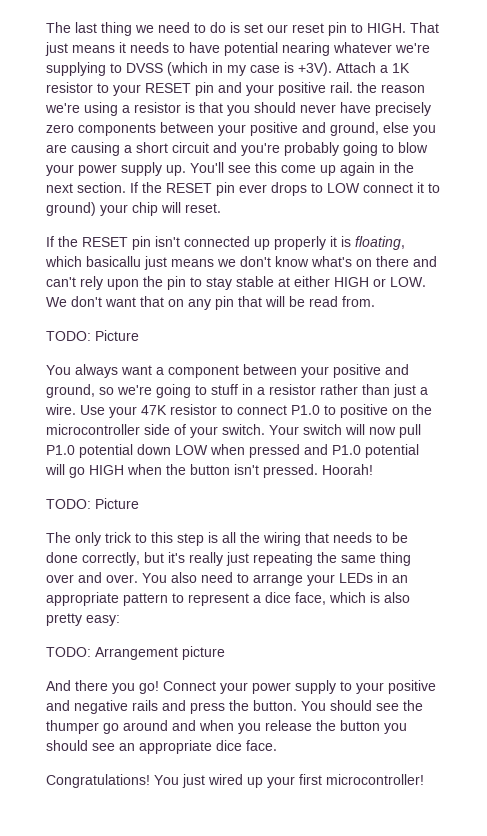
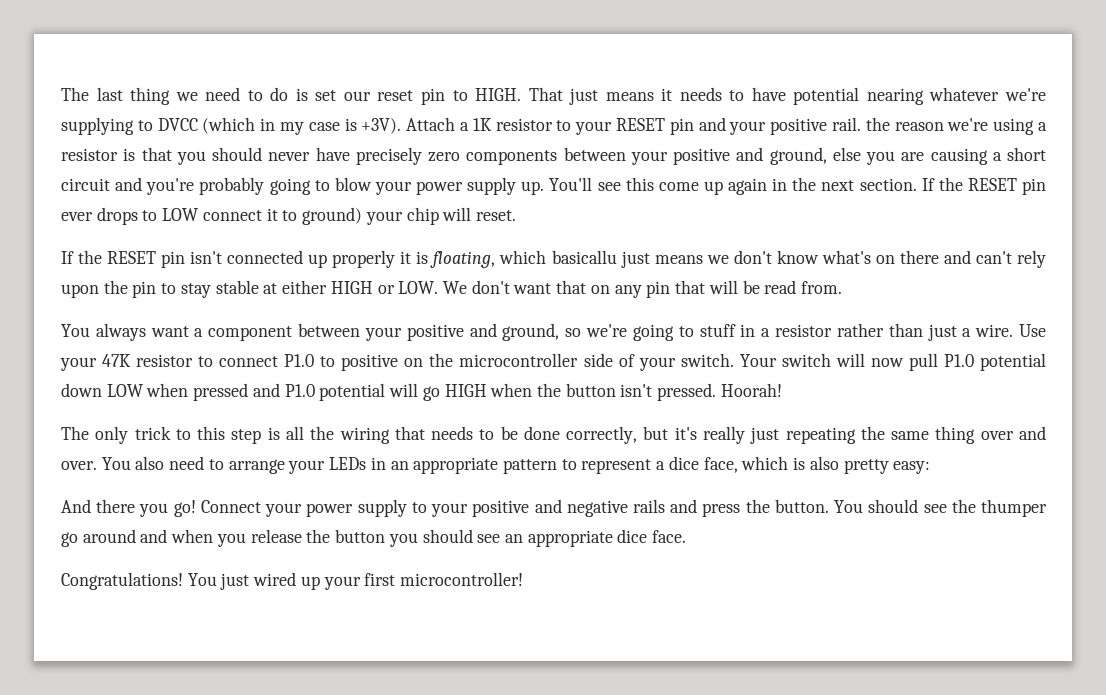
- That just means it needs to have potential nearing whatever we're supplying to DVSS (which in my case is +3V).
+ That just means it needs to have potential nearing whatever we're supplying to DVCC (which in my case is +3V).
  If the RESET pin isn't connected up properly it is floating, which basicallu just means we don't know what's on there and can't rely upon the pin to stay stable at either HIGH or LOW. We don't want that on any pin that will be read from.
- TODO: Picture
  Hoorah!
- TODO: Picture
- TODO: Arrangement picture

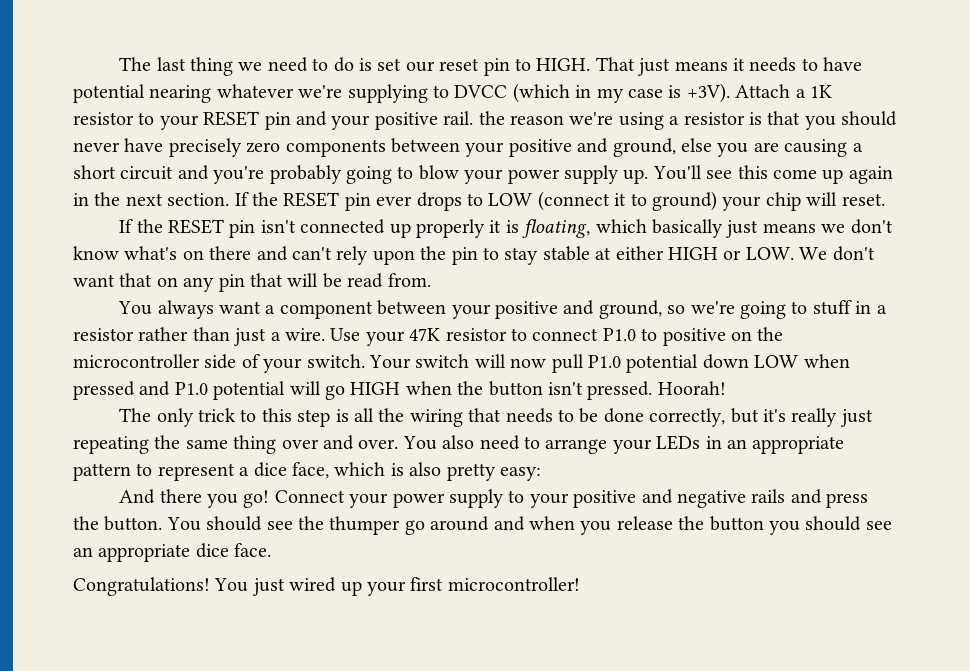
- If the RESET pin ever drops to LOW connect it to ground) your chip will reset.
+ If the RESET pin ever drops to LOW (connect it to ground) your chip will reset.
- If the RESET pin isn't connected up properly it is floating, which basicallu just means we don't know what's on there and can't rely upon the pin to stay stable at either HIGH or LOW. We don't want that on any pin that will be read from.
+ If the RESET pin isn't connected up properly it is floating, which basically just means we don't know what's on there and can't rely upon the pin to stay stable at either HIGH or LOW. We don't want that on any pin that will be read from.

